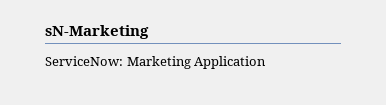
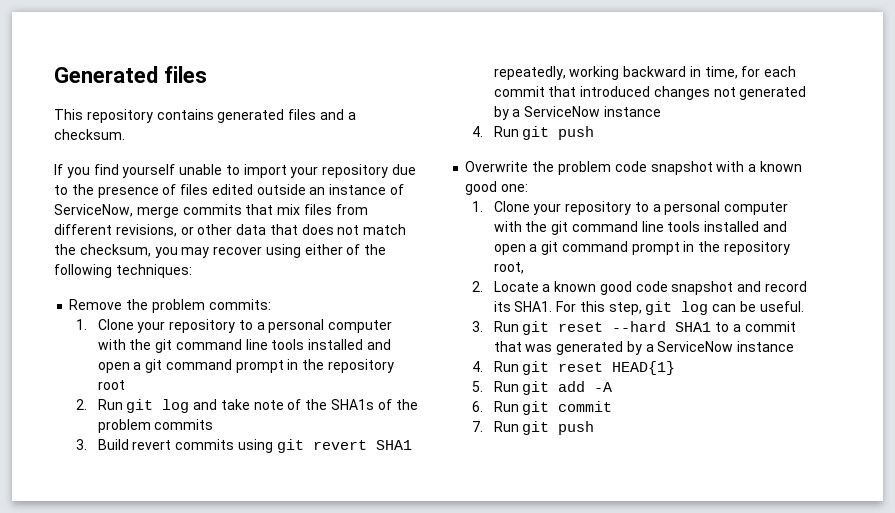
- sN-Marketing
- ServiceNow: Marketing Application
+ Generated files
+ This repository contains generated files and a checksum.
+ If you find yourself unable to import your repository due to the presence of files edited outside an instance of ServiceNow, merge commits that mix files from different revisions, or other data that does not match the checksum, you may recover using either of the following techniques:
+ Remove the problem commits:
+ 1. Clone your repository to a personal computer with the git command line tools installed and open a git command prompt in the repository root
+ 2. Run git log and take note of the SHA1s of the problem commits
+ 3. Build revert commits using git revert SHA1 repeatedly, working backward in time, for each commit that introduced changes not generated by a ServiceNow instance
+ 4. Run git push
+ Overwrite the problem code snapshot with a known good one:
+ 1. Clone your repository to a personal computer with the git command line tools installed and open a git command prompt in the repository root,
+ 2. Locate a known good code snapshot and record its SHA1. For this step, git log can be useful.
+ 3. Run git reset --hard SHA1 to a commit that was generated by a ServiceNow instance
+ 4. Run git reset HEAD{1}
+ 5. Run git add -A
+ 6. Run git commit
+ 7. Run git push

